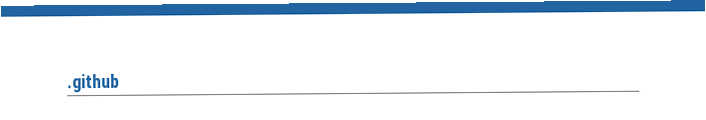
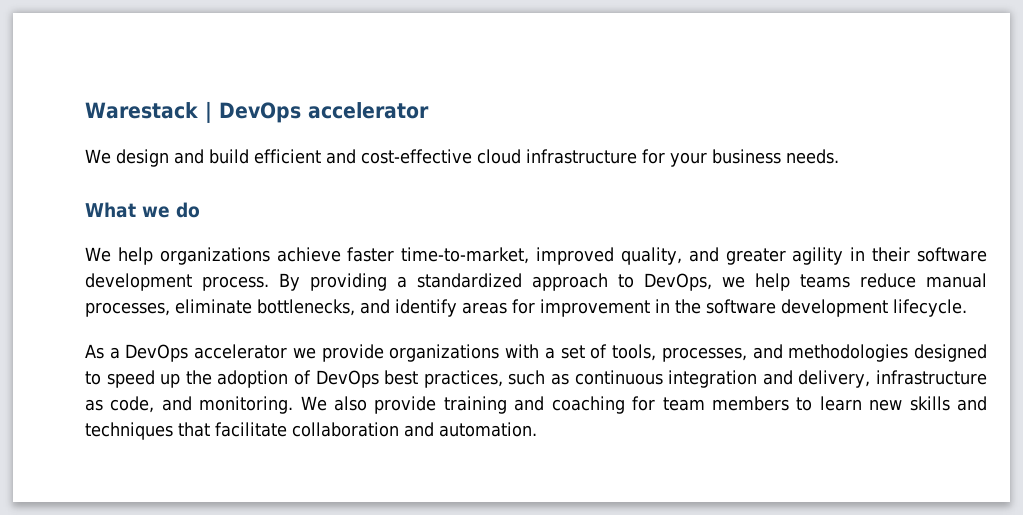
- .github
+ Warestack | DevOps accelerator
+ We design and build efficient and cost-effective cloud infrastructure for your business needs.
+ What we do
+ We help organizations achieve faster time-to-market, improved quality, and greater agility in their software development process. By providing a standardized approach to DevOps, we help teams reduce manual processes, eliminate bottlenecks, and identify areas for improvement in the software development lifecycle.
+ As a DevOps accelerator we provide organizations with a set of tools, processes, and methodologies designed to speed up the adoption of DevOps best practices, such as continuous integration and delivery, infrastructure as code, and monitoring. We also provide training and coaching for team members to learn new skills and techniques that facilitate collaboration and automation.

